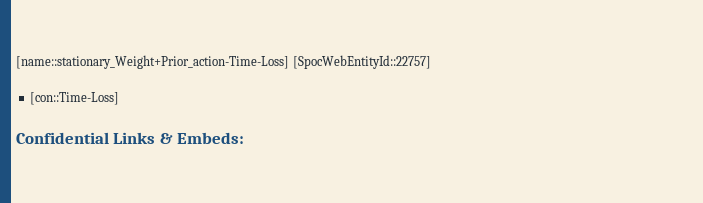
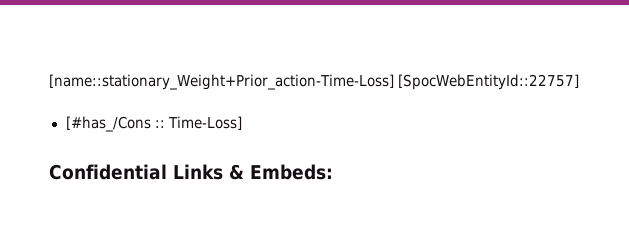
- [con::Time-Loss]
+ [#has_/Cons :: Time-Loss]

